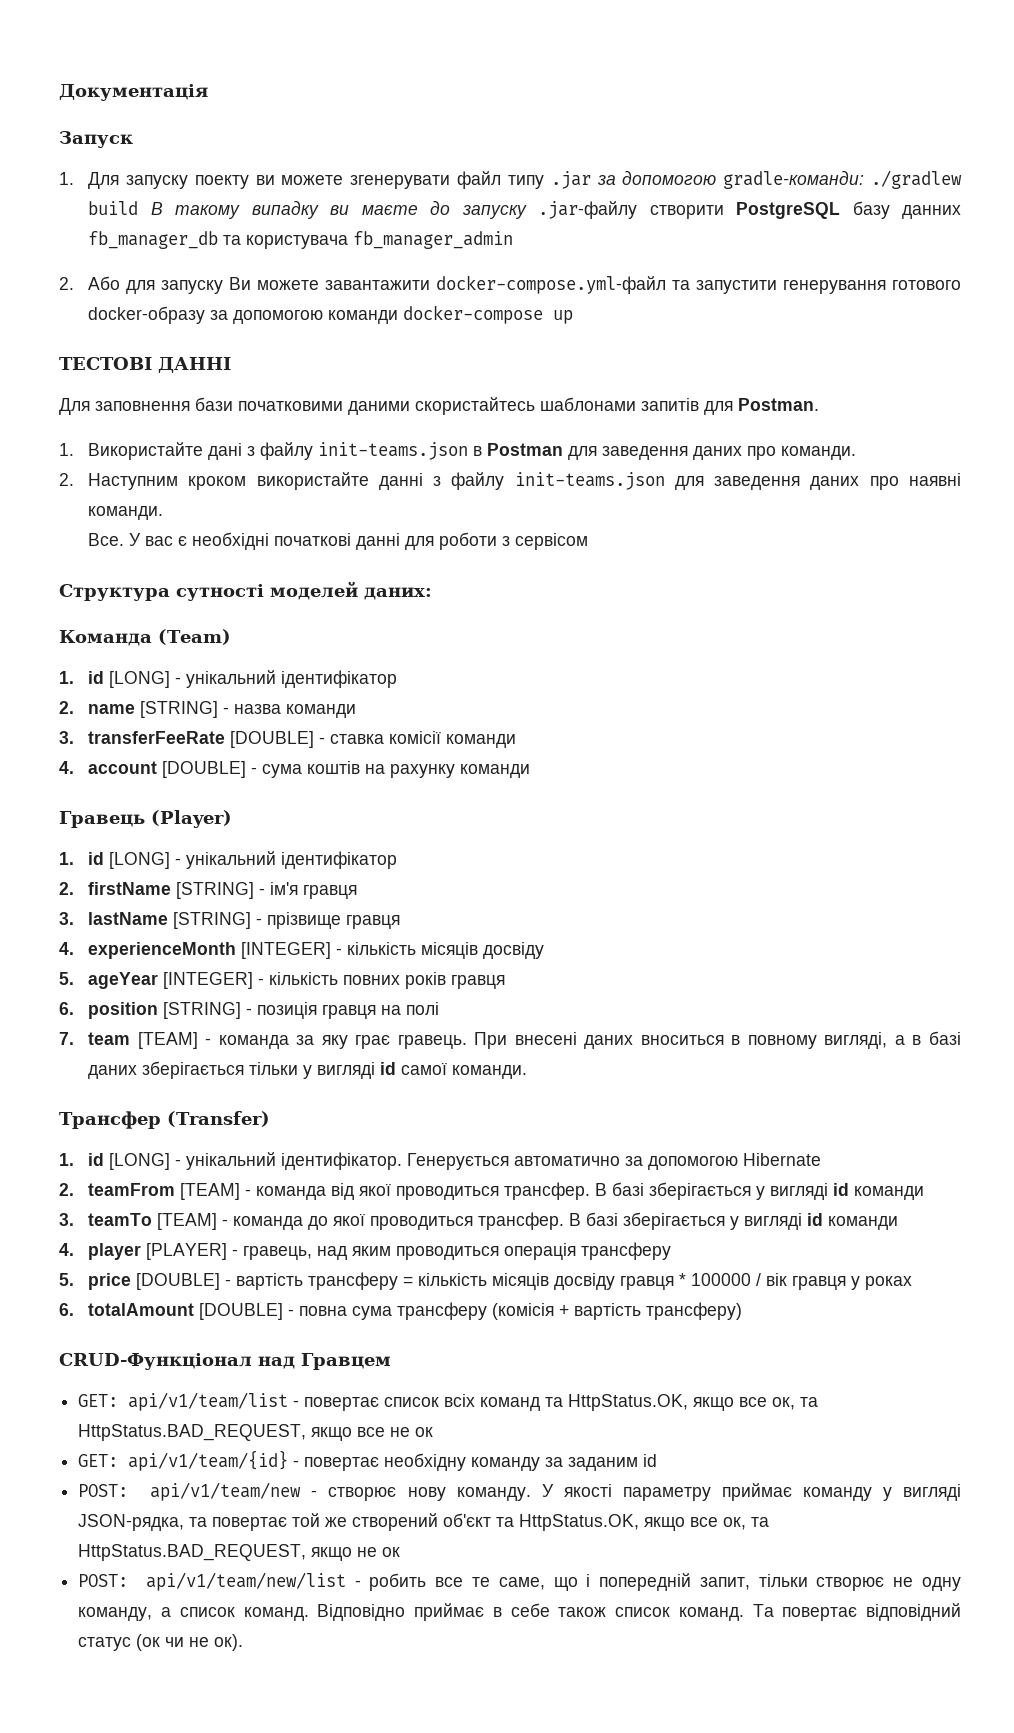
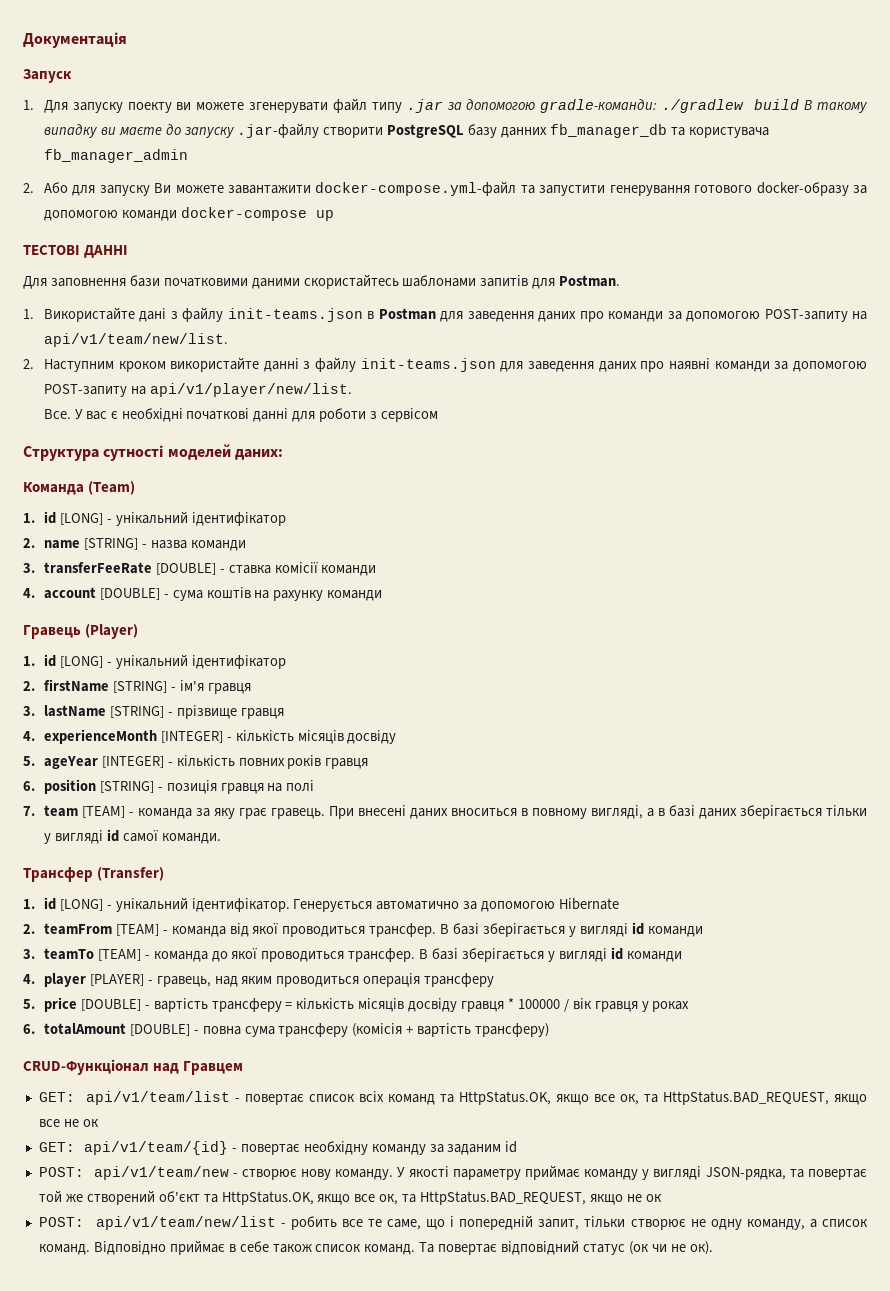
- 1. Використайте дані з файлу init-teams.json в Postman для заведення даних про команди.
+ 1. Використайте дані з файлу init-teams.json в Postman для заведення даних про команди за допомогою POST-запиту на api/v1/team/new/list.
- 2. Наступним кроком використайте данні з файлу init-teams.json для заведення даних про наявні команди.
+ 2. Наступним кроком використайте данні з файлу init-teams.json для заведення даних про наявні команди за допомогою POST-запиту на api/v1/player/new/list.

